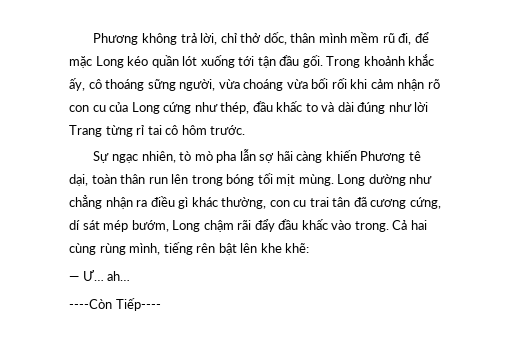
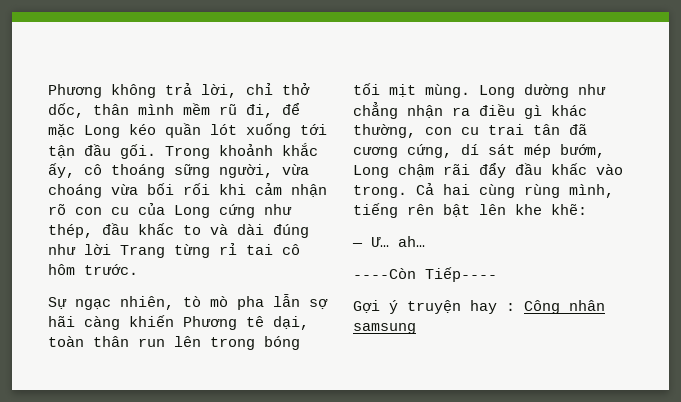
+ Gợi ý truyện hay : Công nhân samsung

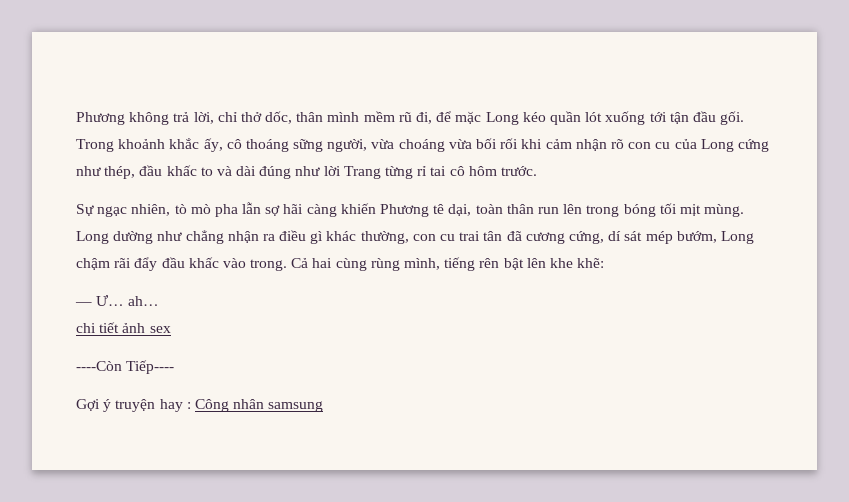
+ chi tiết ảnh sex

